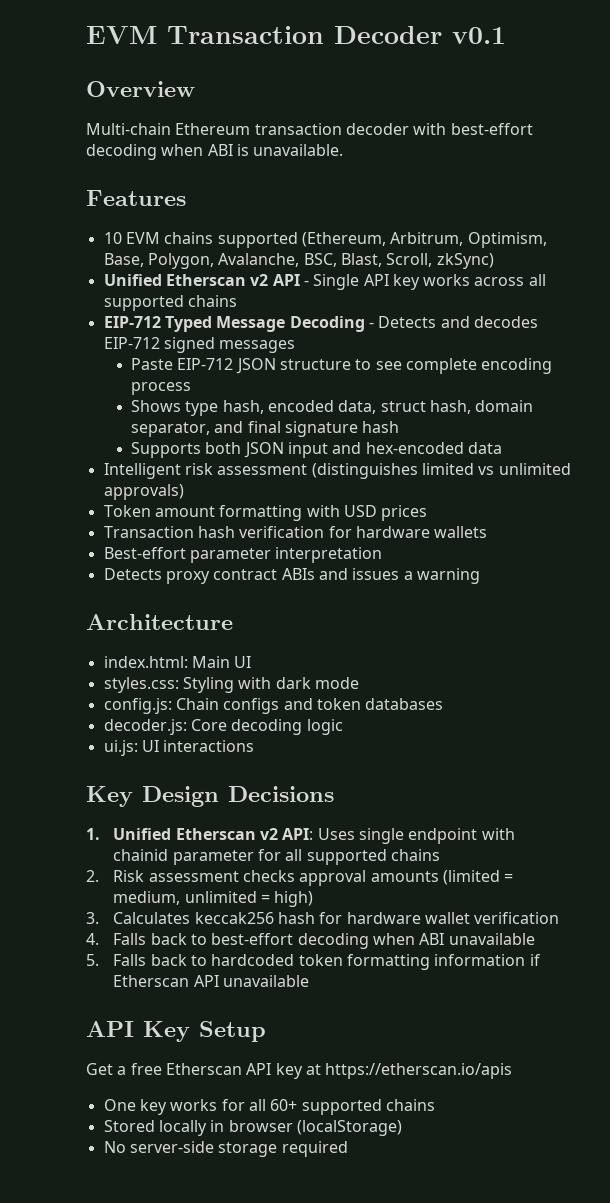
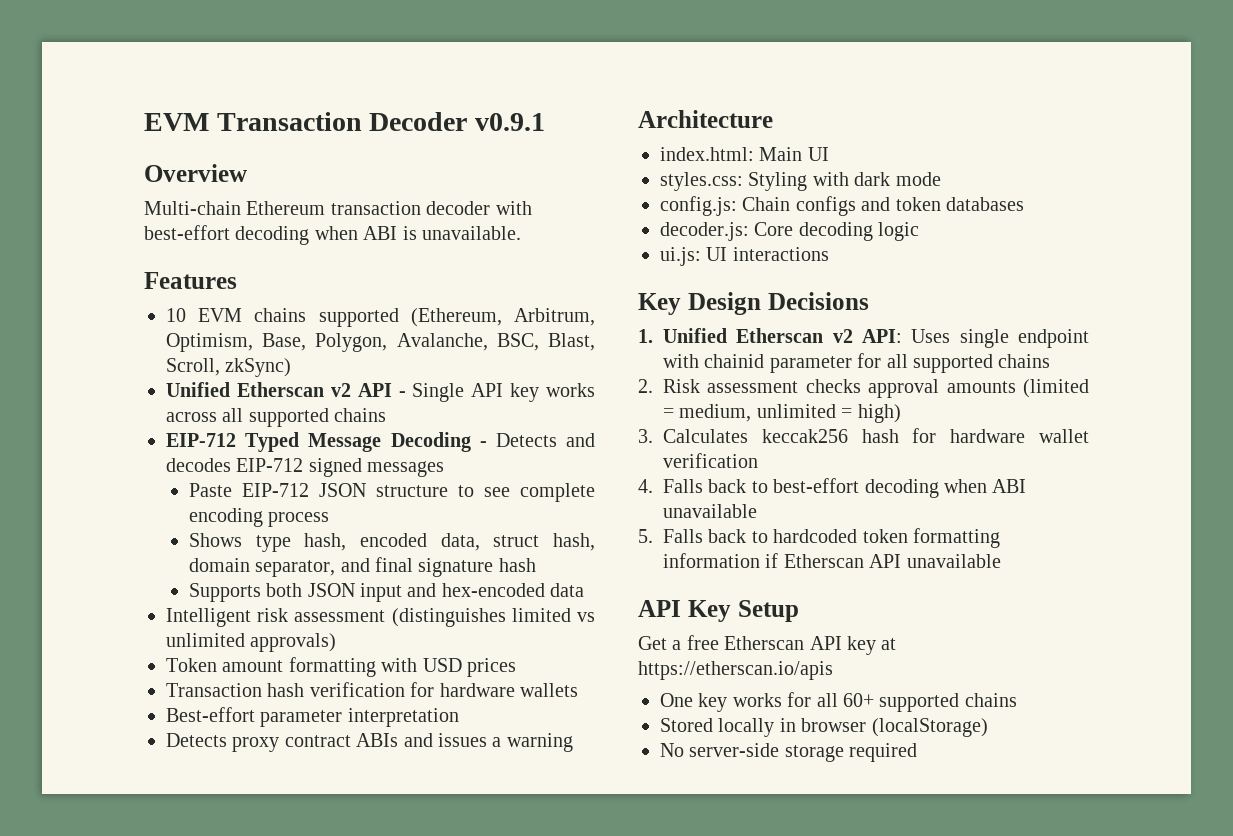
- EVM Transaction Decoder v0.1
+ EVM Transaction Decoder v0.9.1

